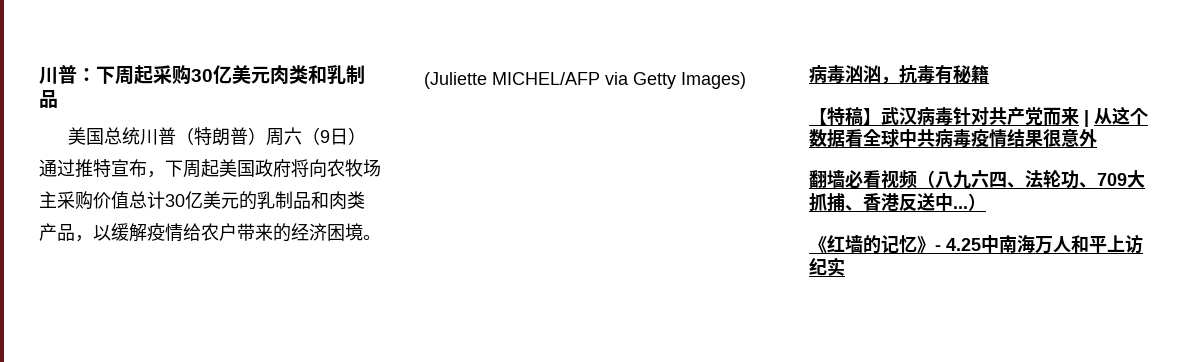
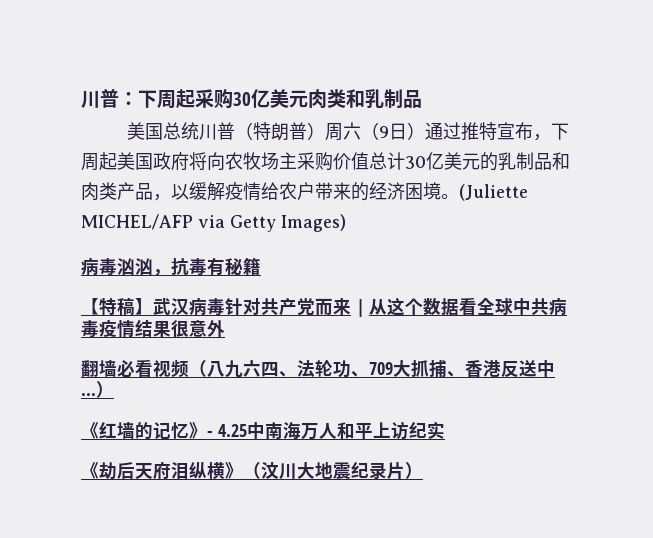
+ 《劫后天府泪纵横》（汶川大地震纪录片）

